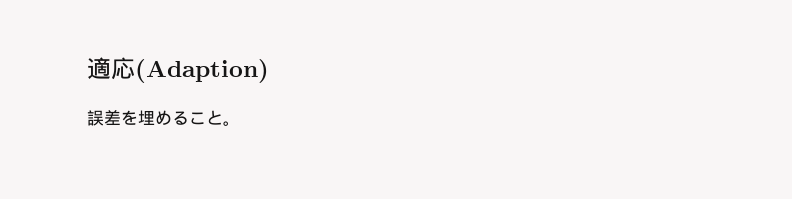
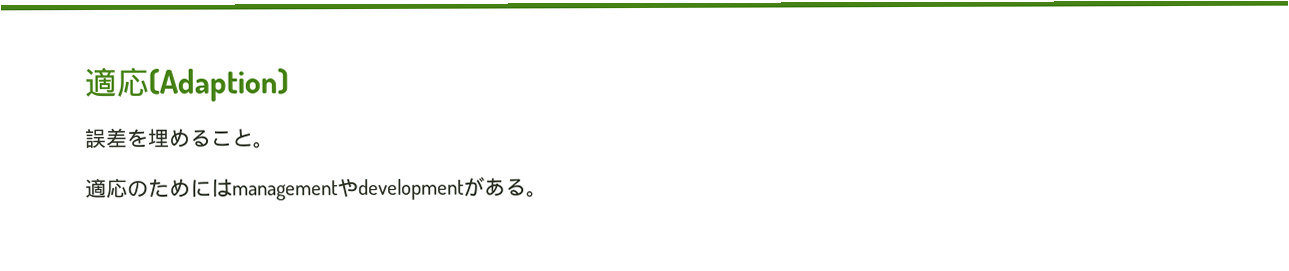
+ 適応のためにはmanagementやdevelopmentがある。

